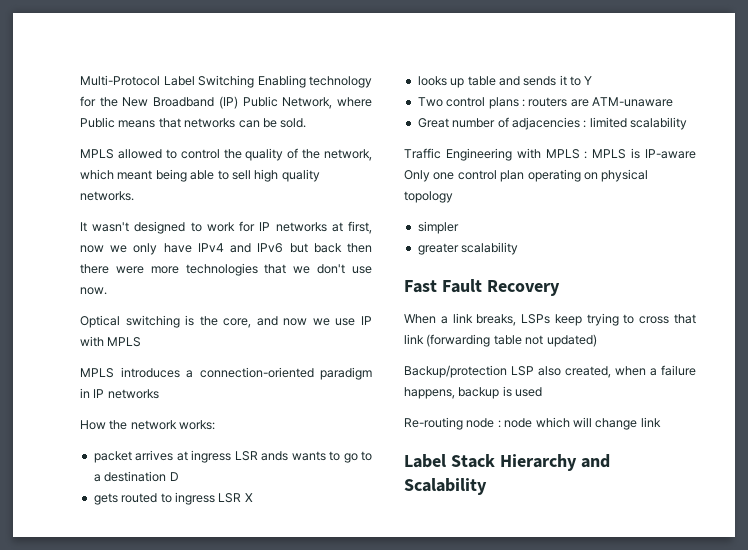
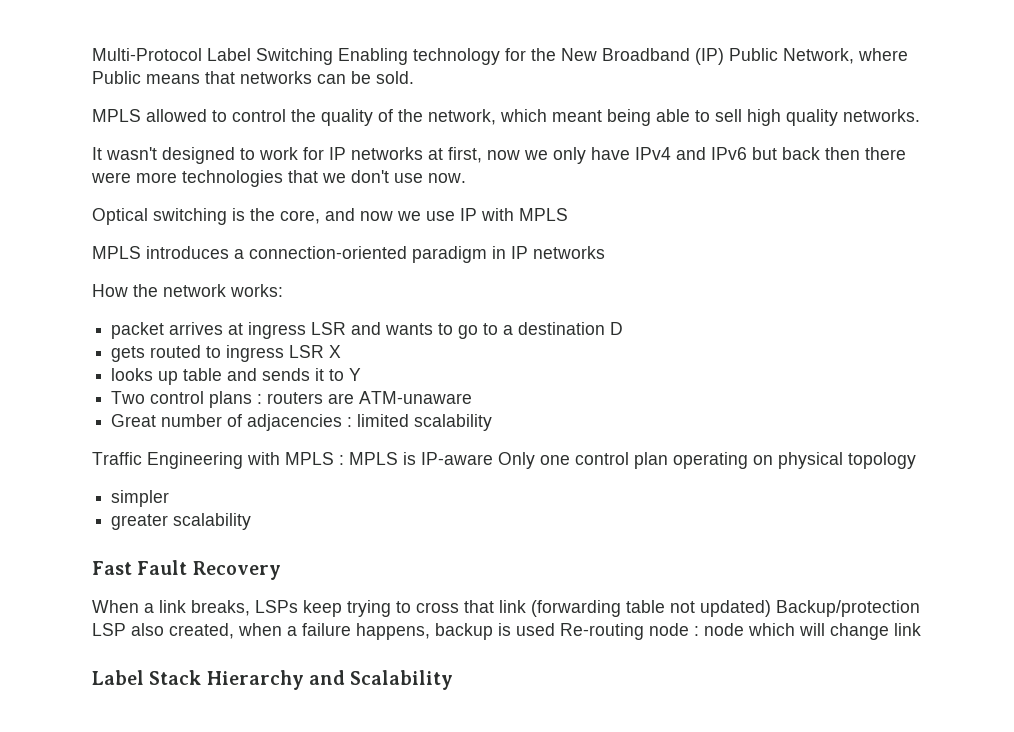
- packet arrives at ingress LSR ands wants to go to a destination D
+ packet arrives at ingress LSR and wants to go to a destination D
- When a link breaks, LSPs keep trying to cross that link (forwarding table not updated)
- Backup/protection LSP also created, when a failure happens, backup is used
- Re-routing node : node which will change link
+ When a link breaks, LSPs keep trying to cross that link (forwarding table not updated) Backup/protection LSP also created, when a failure happens, backup is used Re-routing node : node which will change link

